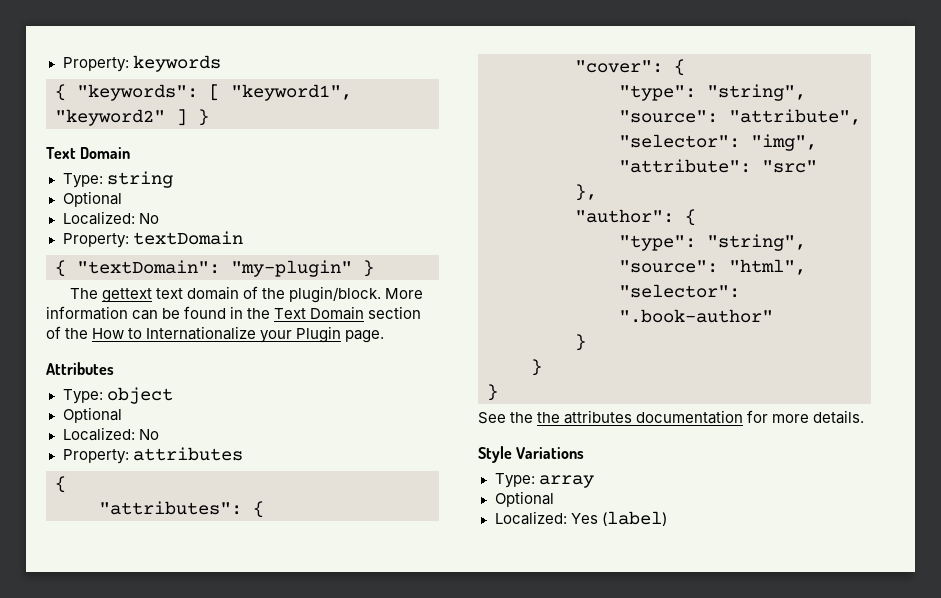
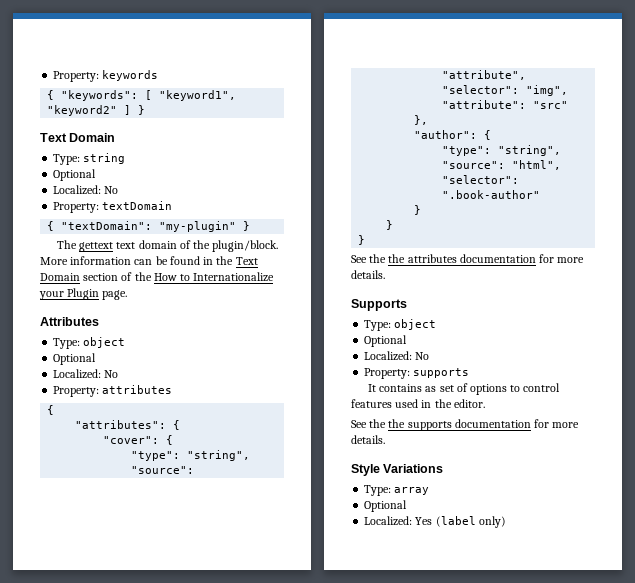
+ Supports
+ Type: object
+ Optional
+ Localized: No
+ Property: supports
+ It contains as set of options to control features used in the editor.
+ See the the supports documentation for more details.
- Localized: Yes (label)
+ Localized: Yes (label only)

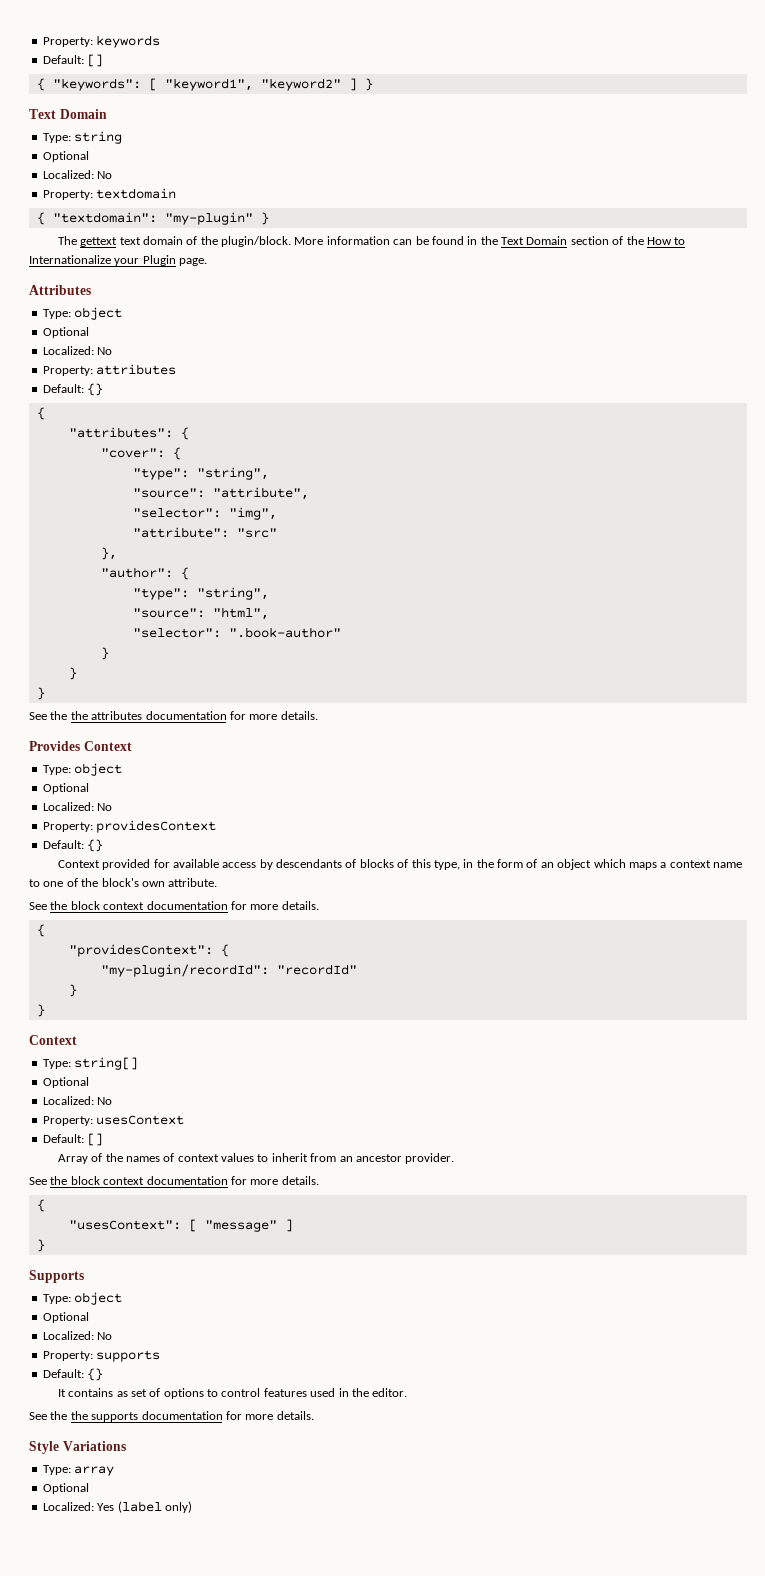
  Property: keywords
+ Default: []
- Property: textDomain
- { "textDomain": "my-plugin" }
+ Property: textdomain
+ { "textdomain": "my-plugin" }
  Property: attributes
+ Default: {}
+ Provides Context
+ Type: object
+ Optional
+ Localized: No
+ Property: providesContext
+ Default: {}
+ Context provided for available access by descendants of blocks of this type, in the form of an object which maps a context name to one of the block's own attribute.
+ See the block context documentation for more details.
+ {
+ "providesContext": {
+ "my-plugin/recordId": "recordId"
+ }
+ }
+ Context
+ Type: string[]
+ Optional
+ Localized: No
+ Property: usesContext
+ Default: []
+ Array of the names of context values to inherit from an ancestor provider.
+ See the block context documentation for more details.
+ {
+ "usesContext": [ "message" ]
+ }
  Property: supports
+ Default: {}

